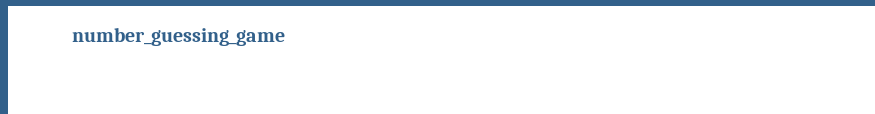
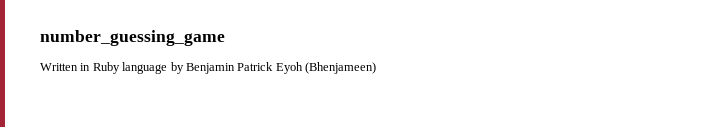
+ Written in Ruby language by Benjamin Patrick Eyoh (Bhenjameen)

